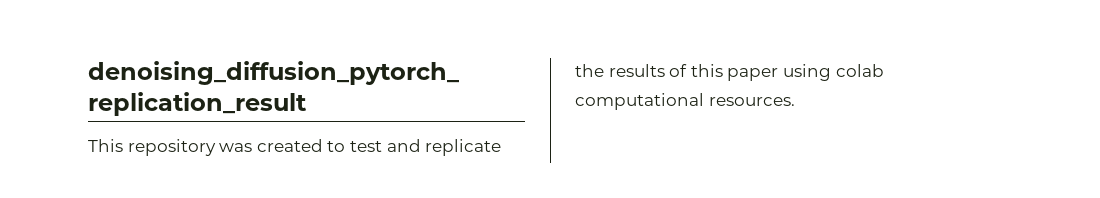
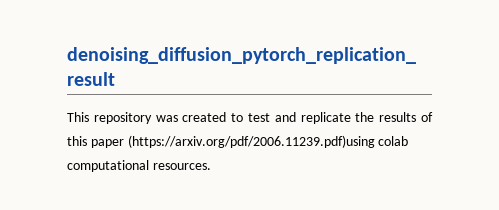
- This repository was created to test and replicate the results of this paper using colab computational resources.
+ This repository was created to test and replicate the results of this paper (https://arxiv.org/pdf/2006.11239.pdf)using colab computational resources.

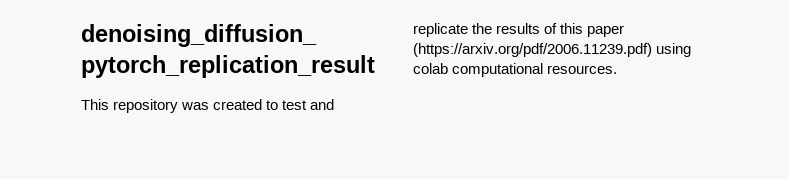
- This repository was created to test and replicate the results of this paper (https://arxiv.org/pdf/2006.11239.pdf)using colab computational resources.
+ This repository was created to test and replicate the results of this paper (https://arxiv.org/pdf/2006.11239.pdf) using colab computational resources.

